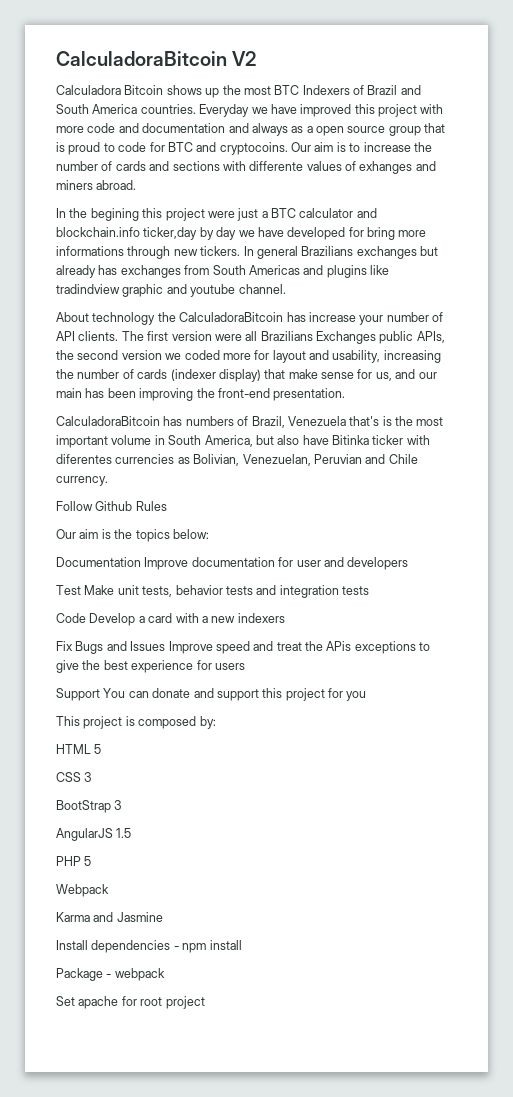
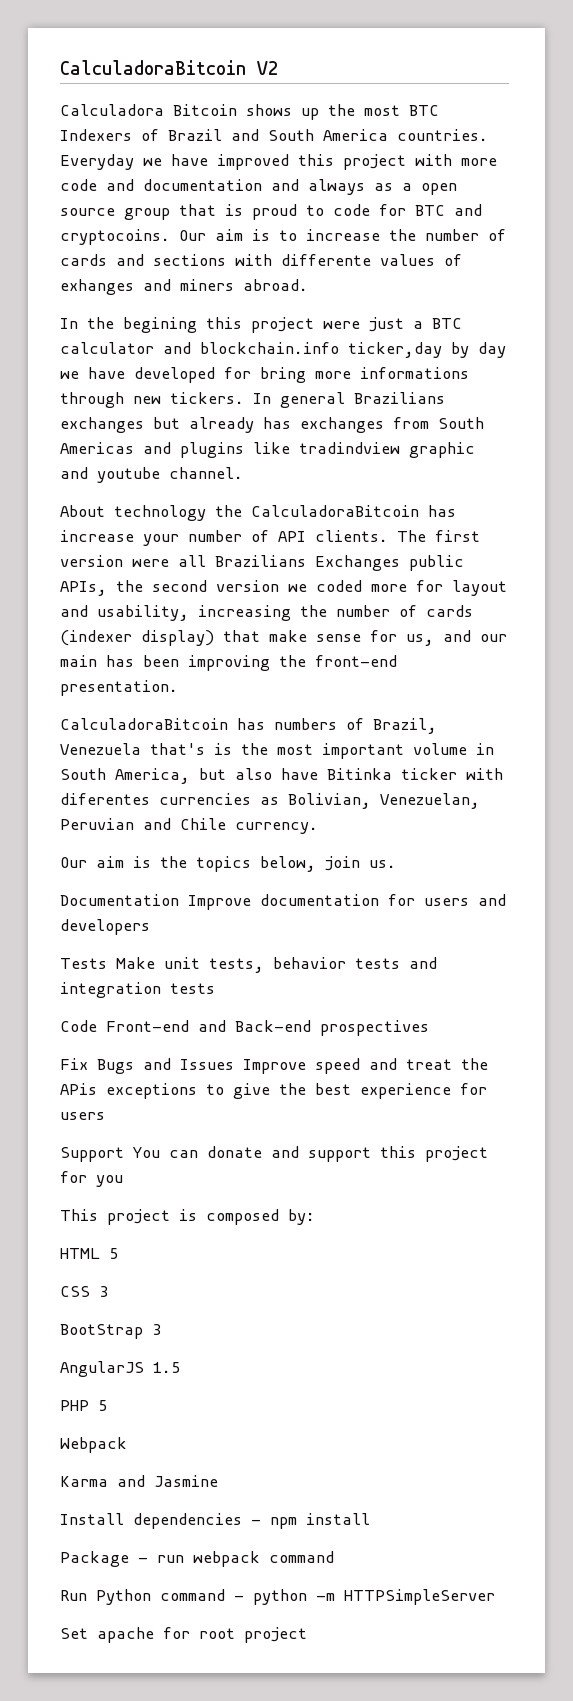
- Follow Github Rules
- Our aim is the topics below:
+ Our aim is the topics below, join us.
- Documentation Improve documentation for user and developers
+ Documentation Improve documentation for users and developers
- Test Make unit tests, behavior tests and integration tests
+ Tests Make unit tests, behavior tests and integration tests
- Code Develop a card with a new indexers
+ Code Front-end and Back-end prospectives
- Package - webpack
+ Package - run webpack command
+ Run Python command - python -m HTTPSimpleServer

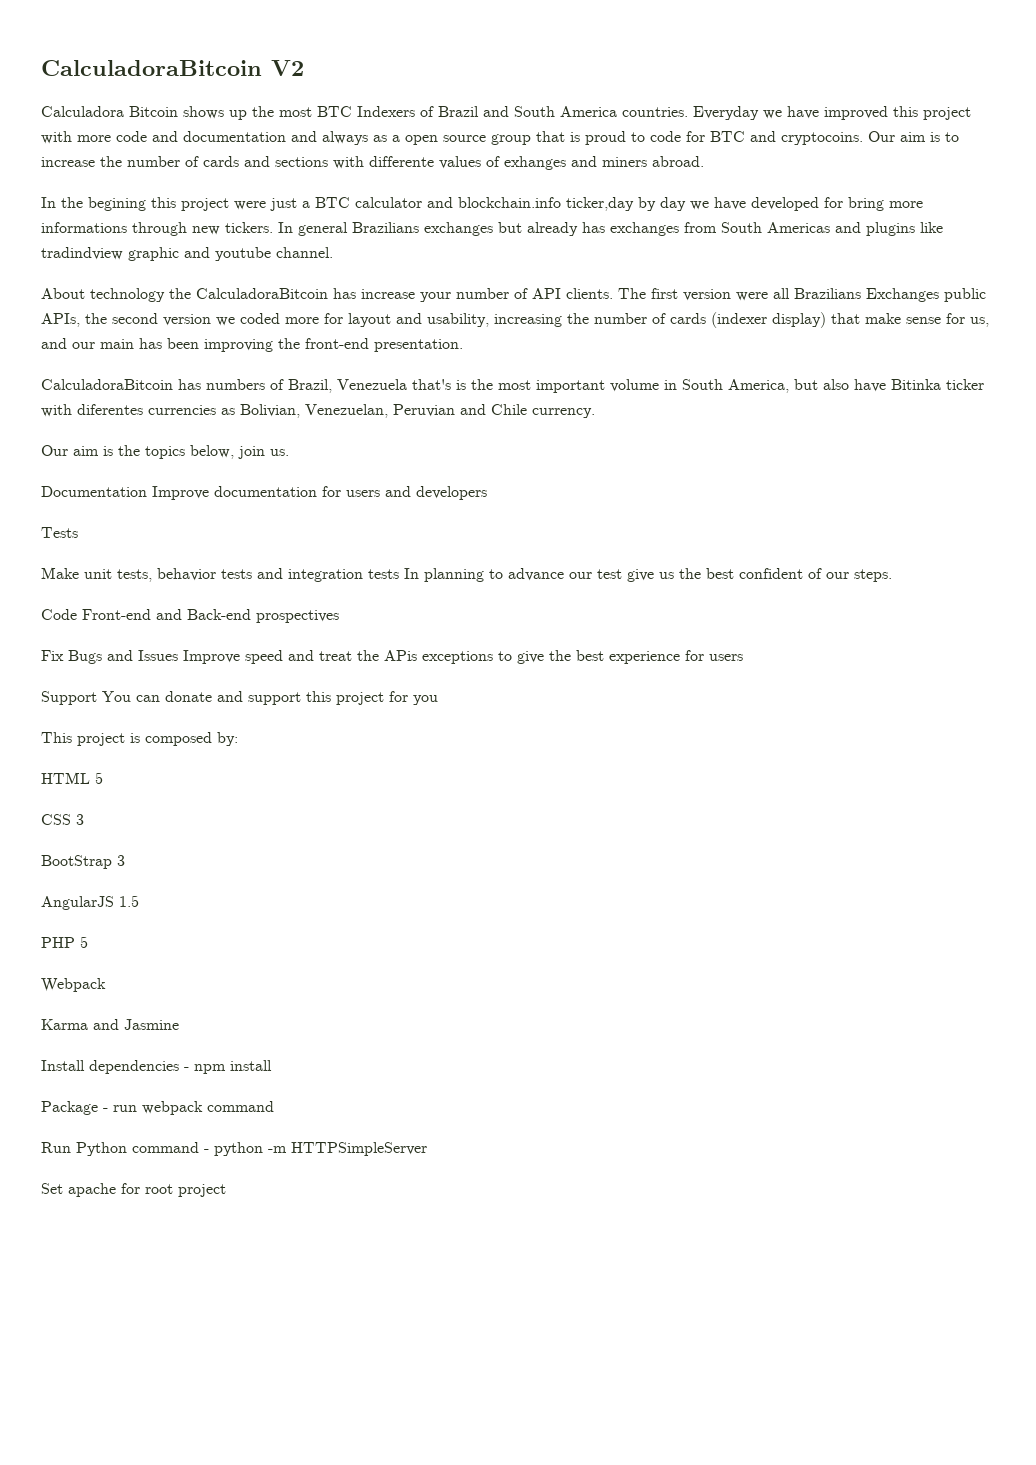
- Tests Make unit tests, behavior tests and integration tests
+ Tests
+ Make unit tests, behavior tests and integration tests In planning to advance our test give us the best confident of our steps.

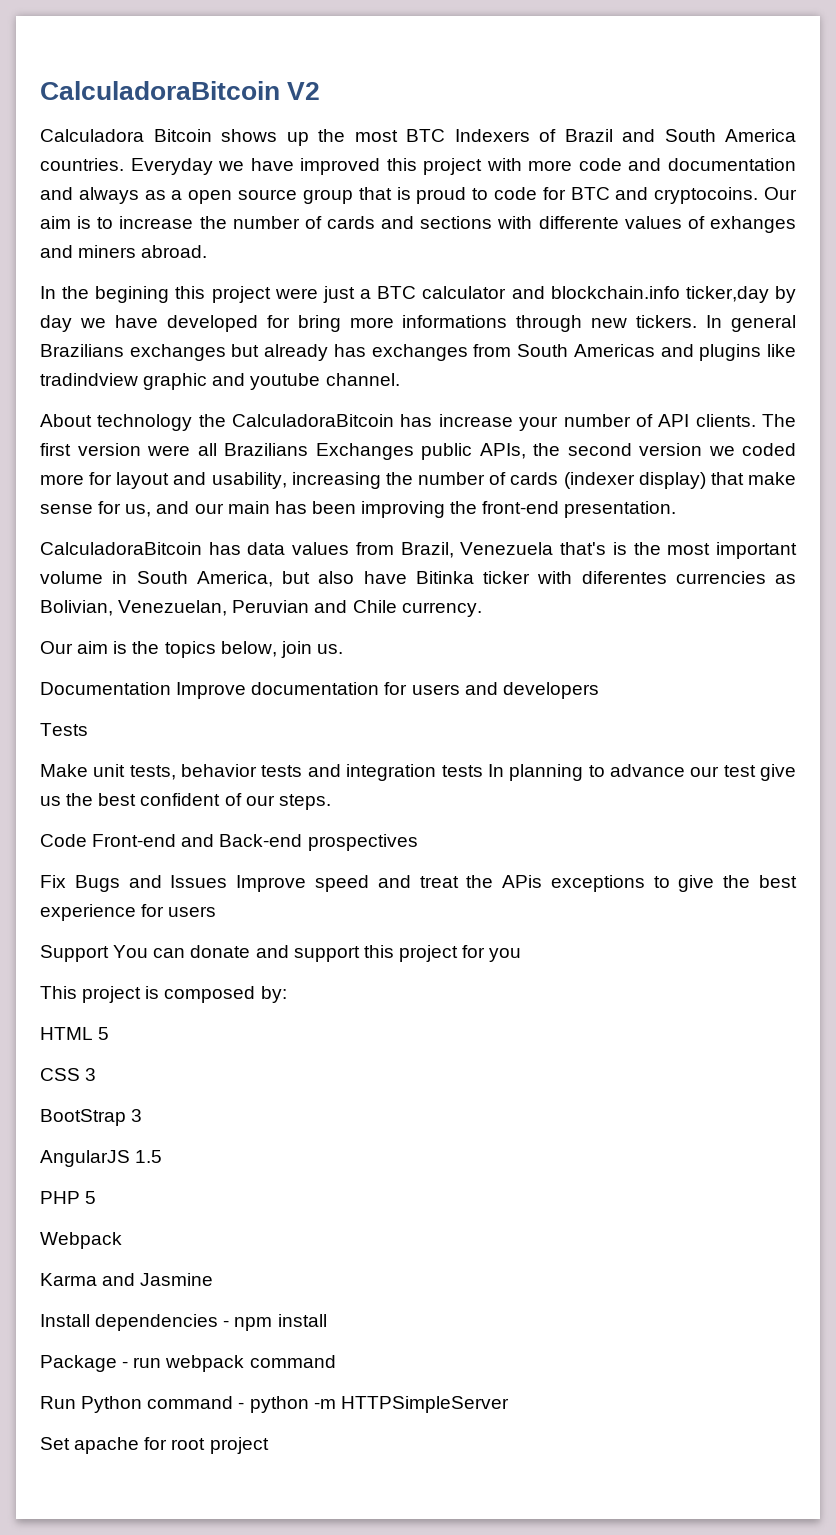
- CalculadoraBitcoin has numbers of Brazil, Venezuela that's is the most important volume in South America, but also have Bitinka ticker with diferentes currencies as Bolivian, Venezuelan, Peruvian and Chile currency.
+ CalculadoraBitcoin has data values from Brazil, Venezuela that's is the most important volume in South America, but also have Bitinka ticker with diferentes currencies as Bolivian, Venezuelan, Peruvian and Chile currency.

